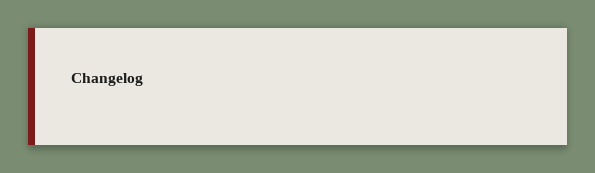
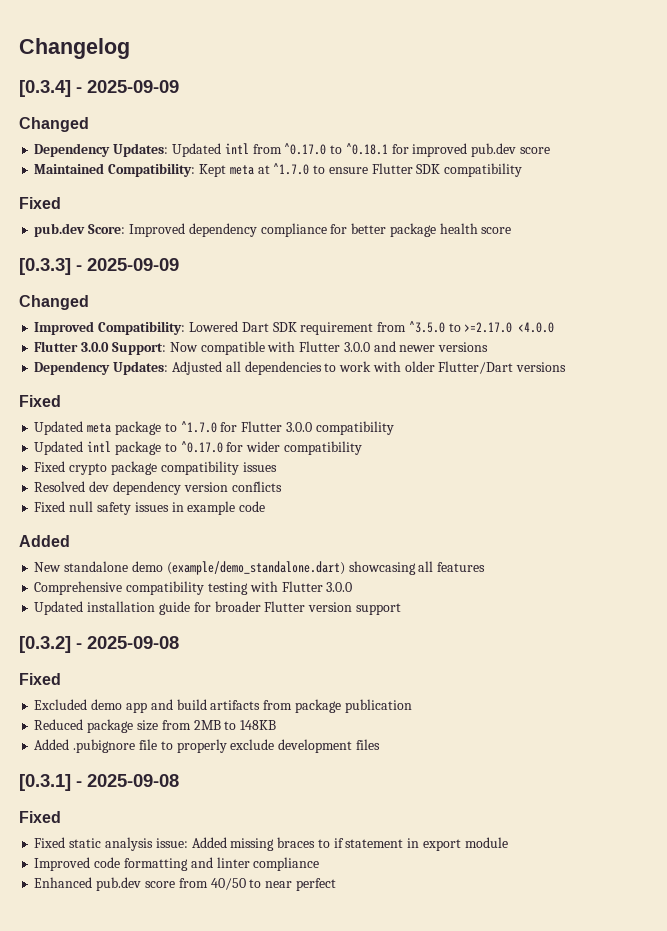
+ [0.3.4] - 2025-09-09
+ Changed
+ Dependency Updates: Updated intl from ^0.17.0 to ^0.18.1 for improved pub.dev score
+ Maintained Compatibility: Kept meta at ^1.7.0 to ensure Flutter SDK compatibility
+ Fixed
+ pub.dev Score: Improved dependency compliance for better package health score
+ [0.3.3] - 2025-09-09
+ Changed
+ Improved Compatibility: Lowered Dart SDK requirement from ^3.5.0 to >=2.17.0 <4.0.0
+ Flutter 3.0.0 Support: Now compatible with Flutter 3.0.0 and newer versions
+ Dependency Updates: Adjusted all dependencies to work with older Flutter/Dart versions
+ Fixed
+ Updated meta package to ^1.7.0 for Flutter 3.0.0 compatibility
+ Updated intl package to ^0.17.0 for wider compatibility
+ Fixed crypto package compatibility issues
+ Resolved dev dependency version conflicts
+ Fixed null safety issues in example code
+ Added
+ New standalone demo (example/demo_standalone.dart) showcasing all features
+ Comprehensive compatibility testing with Flutter 3.0.0
+ Updated installation guide for broader Flutter version support
+ [0.3.2] - 2025-09-08
+ Fixed
+ Excluded demo app and build artifacts from package publication
+ Reduced package size from 2MB to 148KB
+ Added .pubignore file to properly exclude development files
+ [0.3.1] - 2025-09-08
+ Fixed
+ Fixed static analysis issue: Added missing braces to if statement in export module
+ Improved code formatting and linter compliance
+ Enhanced pub.dev score from 40/50 to near perfect

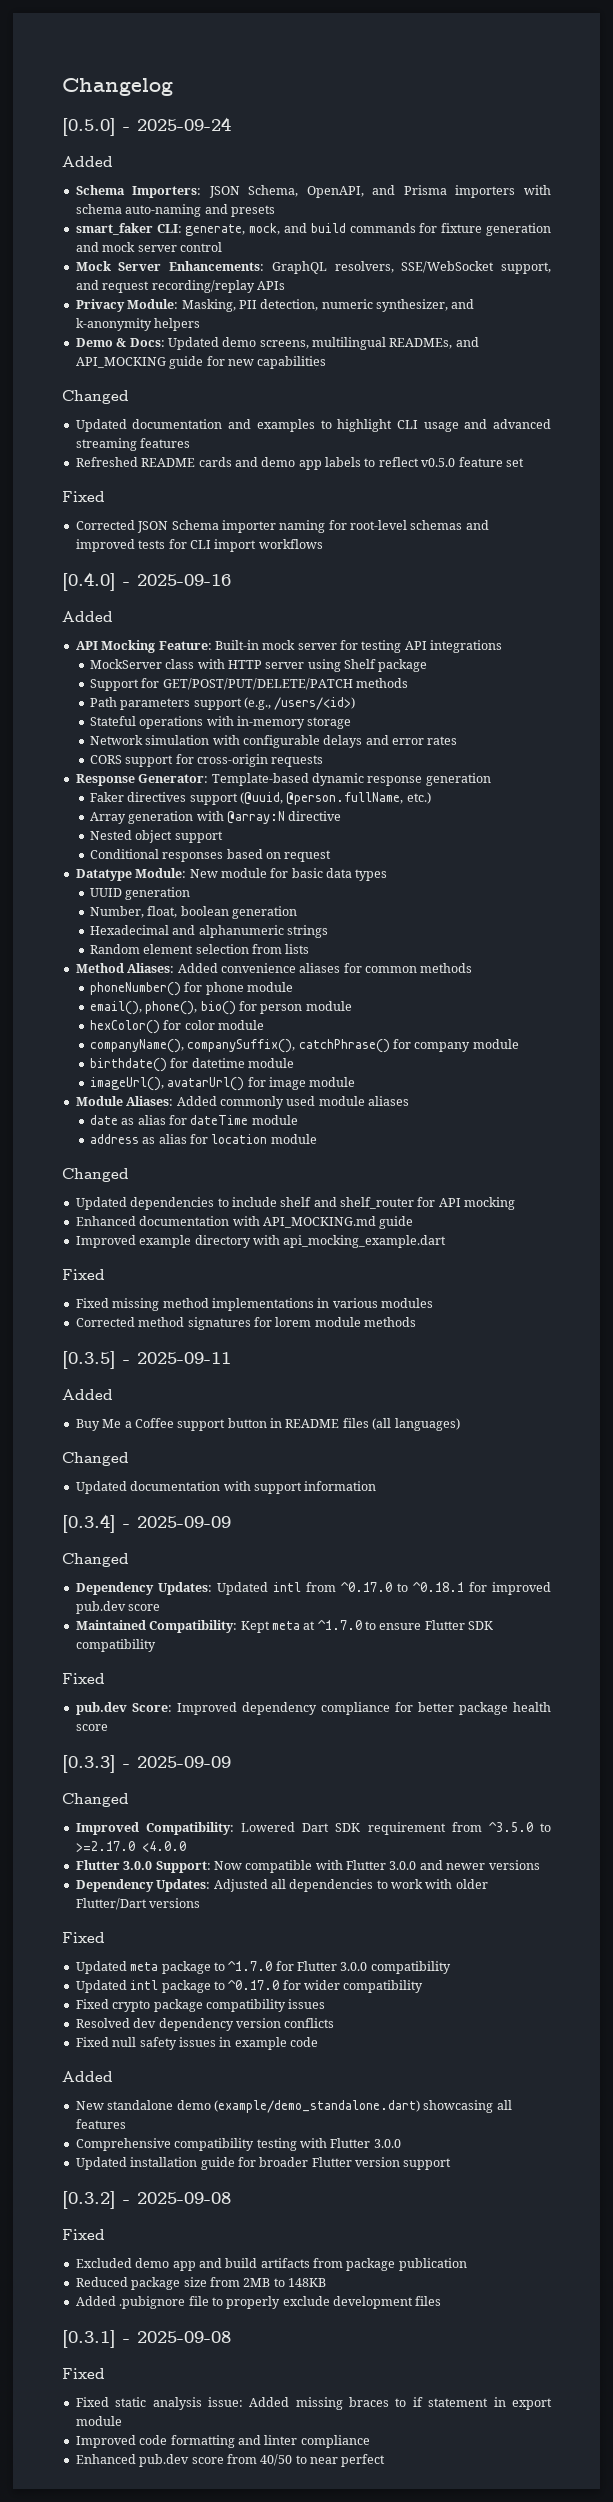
+ [0.5.0] - 2025-09-24
+ Added
+ Schema Importers: JSON Schema, OpenAPI, and Prisma importers with schema auto-naming and presets
+ smart_faker CLI: generate, mock, and build commands for fixture generation and mock server control
+ Mock Server Enhancements: GraphQL resolvers, SSE/WebSocket support, and request recording/replay APIs
+ Privacy Module: Masking, PII detection, numeric synthesizer, and k-anonymity helpers
+ Demo & Docs: Updated demo screens, multilingual READMEs, and API_MOCKING guide for new capabilities
+ Changed
+ Updated documentation and examples to highlight CLI usage and advanced streaming features
+ Refreshed README cards and demo app labels to reflect v0.5.0 feature set
+ Fixed
+ Corrected JSON Schema importer naming for root-level schemas and improved tests for CLI import workflows
+ [0.4.0] - 2025-09-16
+ Added
+ API Mocking Feature: Built-in mock server for testing API integrations
+ MockServer class with HTTP server using Shelf package
+ Support for GET/POST/PUT/DELETE/PATCH methods
+ Path parameters support (e.g., /users/<id>)
+ Stateful operations with in-memory storage
+ Network simulation with configurable delays and error rates
+ CORS support for cross-origin requests
+ Response Generator: Template-based dynamic response generation
+ Faker directives support (@uuid, @person.fullName, etc.)
+ Array generation with @array:N directive
+ Nested object support
+ Conditional responses based on request
+ Datatype Module: New module for basic data types
+ UUID generation
+ Number, float, boolean generation
+ Hexadecimal and alphanumeric strings
+ Random element selection from lists
+ Method Aliases: Added convenience aliases for common methods
+ phoneNumber() for phone module
+ email(), phone(), bio() for person module
+ hexColor() for color module
+ companyName(), companySuffix(), catchPhrase() for company module
+ birthdate() for datetime module
+ imageUrl(), avatarUrl() for image module
+ Module Aliases: Added commonly used module aliases
+ date as alias for dateTime module
+ address as alias for location module
+ Changed
+ Updated dependencies to include shelf and shelf_router for API mocking
+ Enhanced documentation with API_MOCKING.md guide
+ Improved example directory with api_mocking_example.dart
+ Fixed
+ Fixed missing method implementations in various modules
+ Corrected method signatures for lorem module methods
+ [0.3.5] - 2025-09-11
+ Added
+ Buy Me a Coffee support button in README files (all languages)
+ Changed
+ Updated documentation with support information

